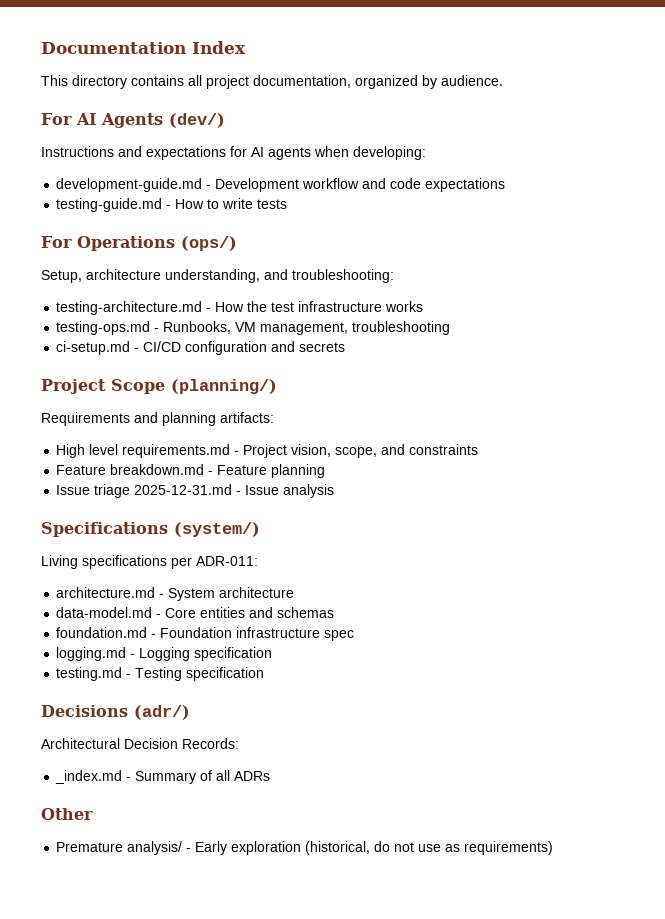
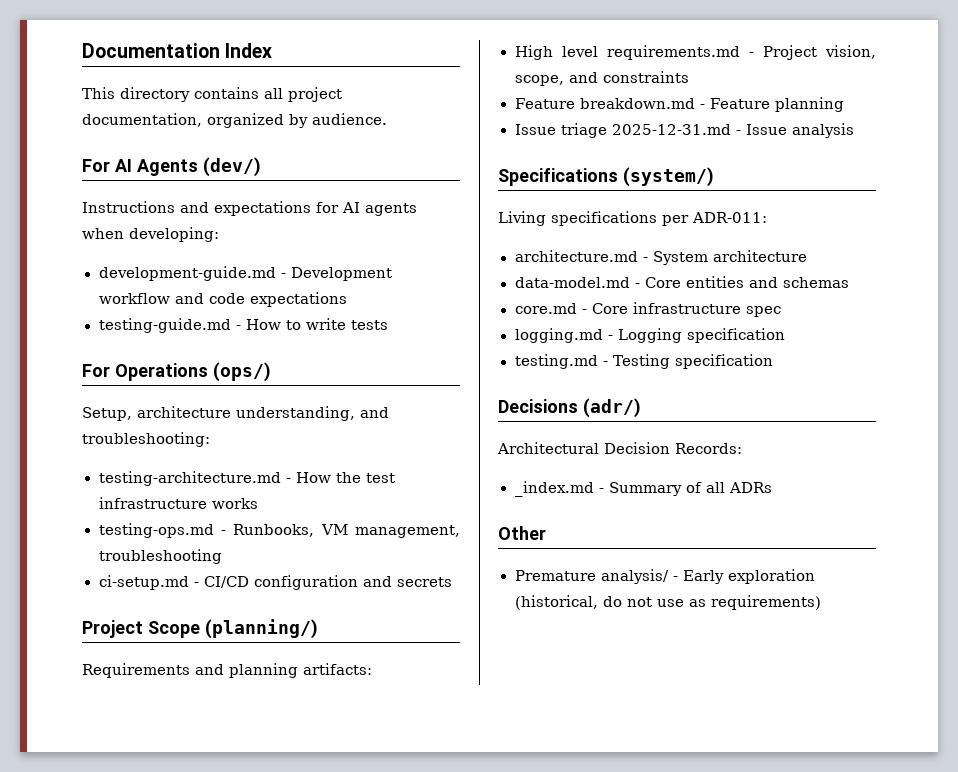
- foundation.md - Foundation infrastructure spec
+ core.md - Core infrastructure spec

